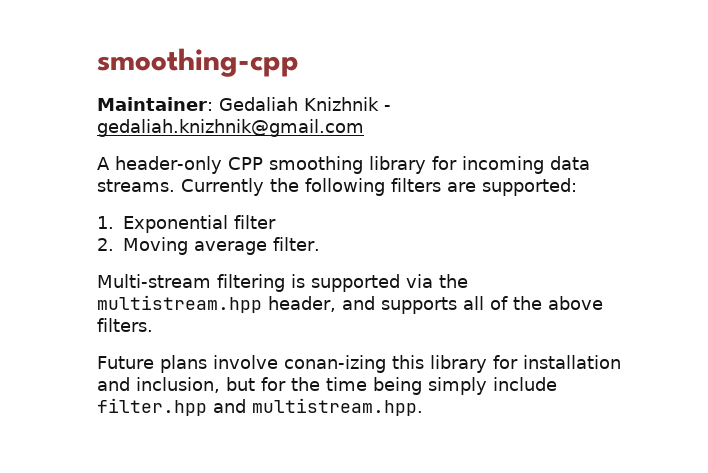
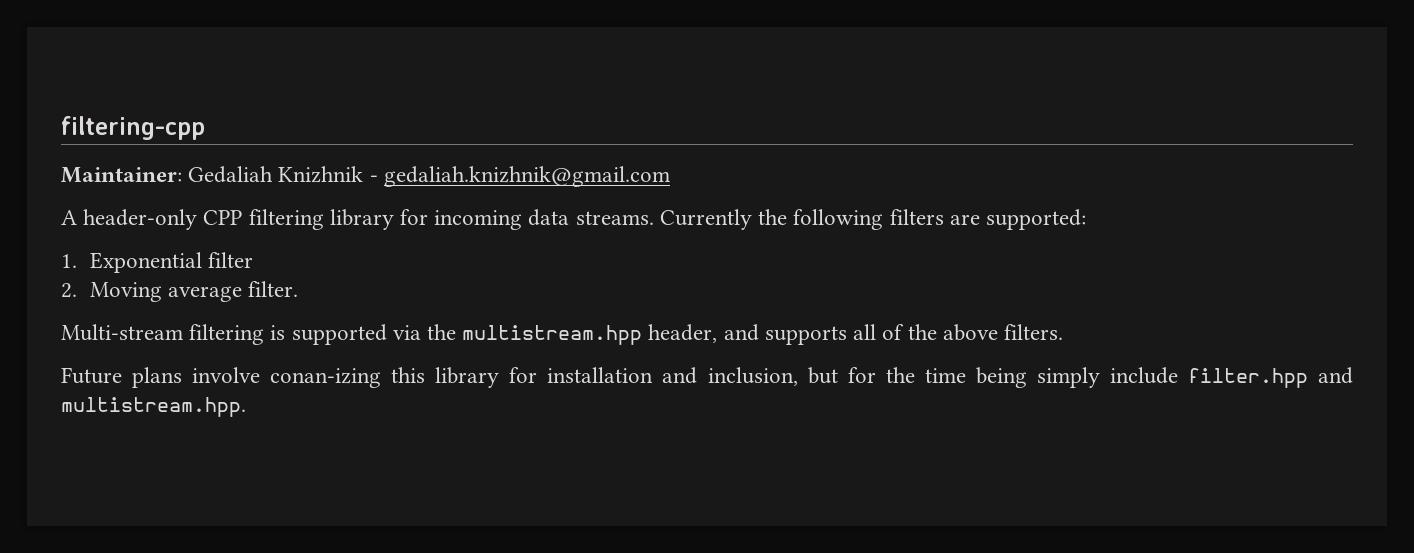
- smoothing-cpp
+ filtering-cpp
- A header-only CPP smoothing library for incoming data streams.
+ A header-only CPP filtering library for incoming data streams.

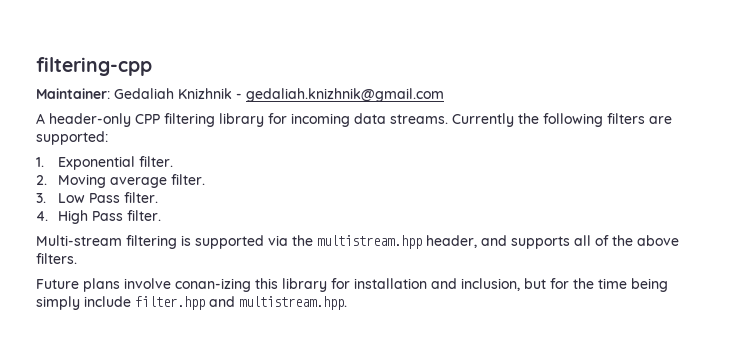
- 1. Exponential filter
+ 1. Exponential filter.
+ 3. Low Pass filter.
+ 4. High Pass filter.

